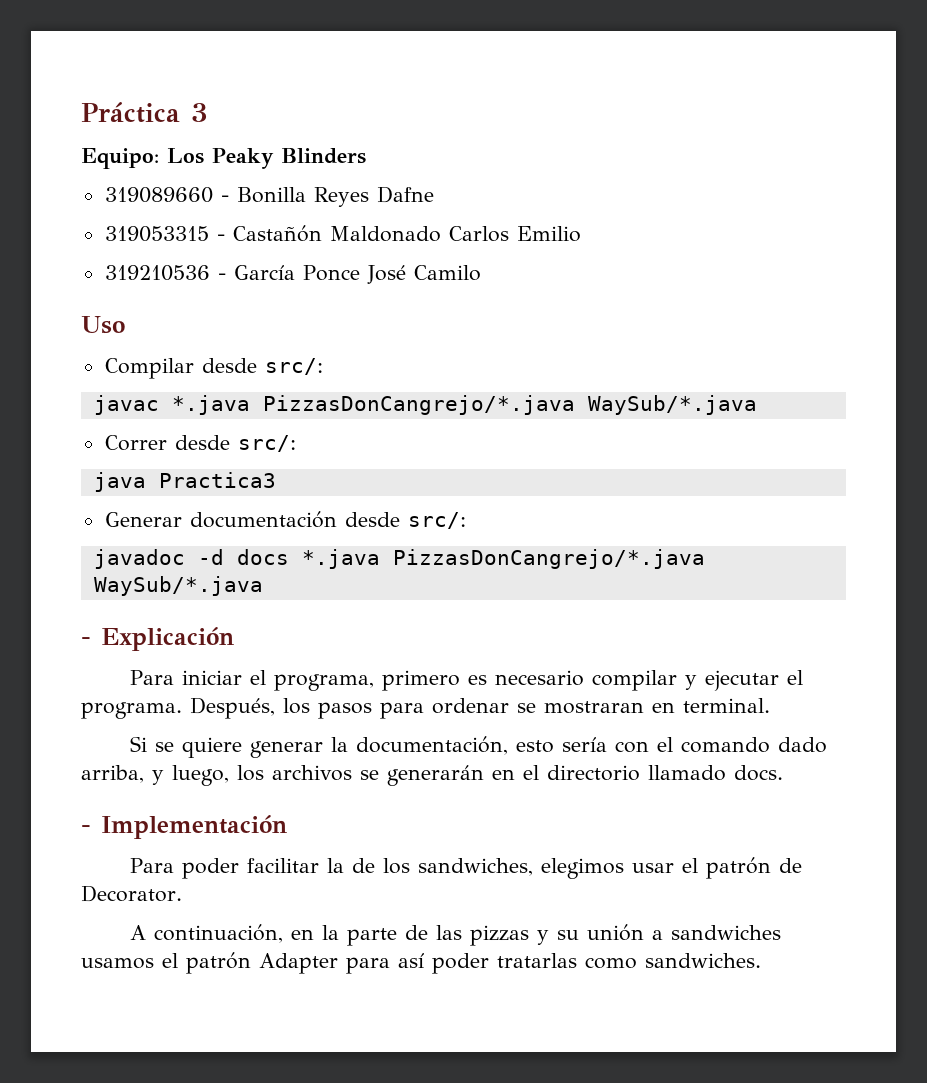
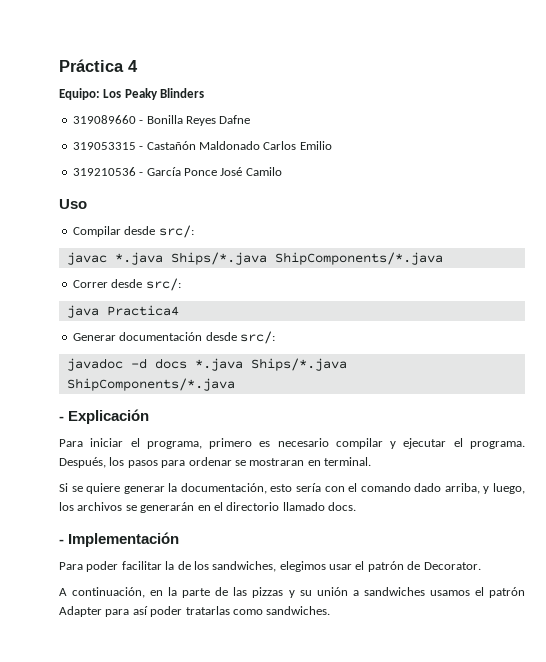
- Práctica 3
+ Práctica 4
- javac *.java PizzasDonCangrejo/*.java WaySub/*.java
+ javac *.java Ships/*.java ShipComponents/*.java
- java Practica3
+ java Practica4
- javadoc -d docs *.java PizzasDonCangrejo/*.java WaySub/*.java
+ javadoc -d docs *.java Ships/*.java ShipComponents/*.java

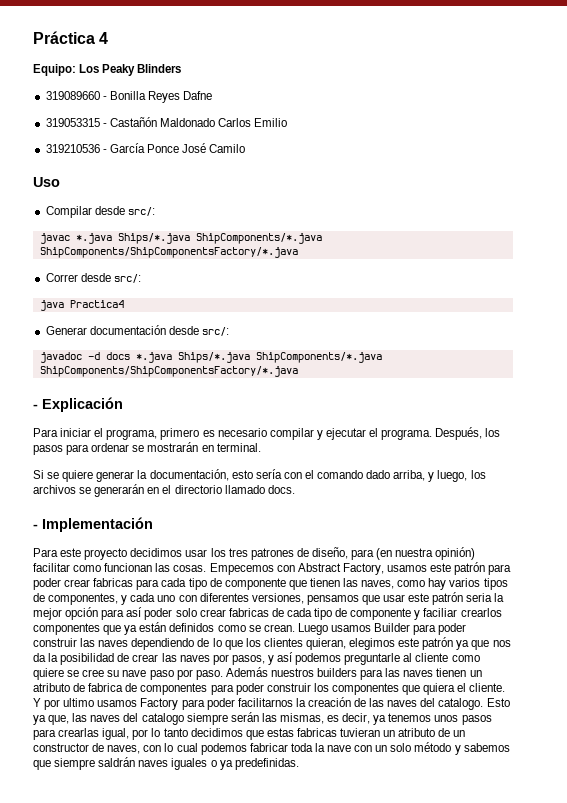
- javac *.java Ships/*.java ShipComponents/*.java
+ javac *.java Ships/*.java ShipComponents/*.java ShipComponents/ShipComponentsFactory/*.java
- javadoc -d docs *.java Ships/*.java ShipComponents/*.java
+ javadoc -d docs *.java Ships/*.java ShipComponents/*.java ShipComponents/ShipComponentsFactory/*.java
- Después, los pasos para ordenar se mostraran en terminal.
+ Después, los pasos para ordenar se mostrarán en terminal.
- Para poder facilitar la de los sandwiches, elegimos usar el patrón de Decorator.
- A continuación, en la parte de las pizzas y su unión a sandwiches usamos el patrón Adapter para así poder tratarlas como sandwiches.
+ Para este proyecto decidimos usar los tres patrones de diseño, para (en nuestra opinión) facilitar como funcionan las cosas. Empecemos con Abstract Factory, usamos este patrón para poder crear fabricas para cada tipo de componente que tienen las naves, como hay varios tipos de componentes, y cada uno con diferentes versiones, pensamos que usar este patrón seria la mejor opción para así poder solo crear fabricas de cada tipo de componente y faciliar crearlos componentes que ya están definidos como se crean. Luego usamos Builder para poder construir las naves dependiendo de lo que los clientes quieran, elegimos este patrón ya que nos da la posibilidad de crear las naves por pasos, y así podemos preguntarle al cliente como quiere se cree su nave paso por paso. Además nuestros builders para las naves tienen un atributo de fabrica de componentes para poder construir los componentes que quiera el cliente. Y por ultimo usamos Factory para poder facilitarnos la creación de las naves del catalogo. Esto ya que, las naves del catalogo siempre serán las mismas, es decir, ya tenemos unos pasos para crearlas igual, por lo tanto decidimos que estas fabricas tuvieran un atributo de un constructor de naves, con lo cual podemos fabricar toda la nave con un solo método y sabemos que siempre saldrán naves iguales o ya predefinidas.

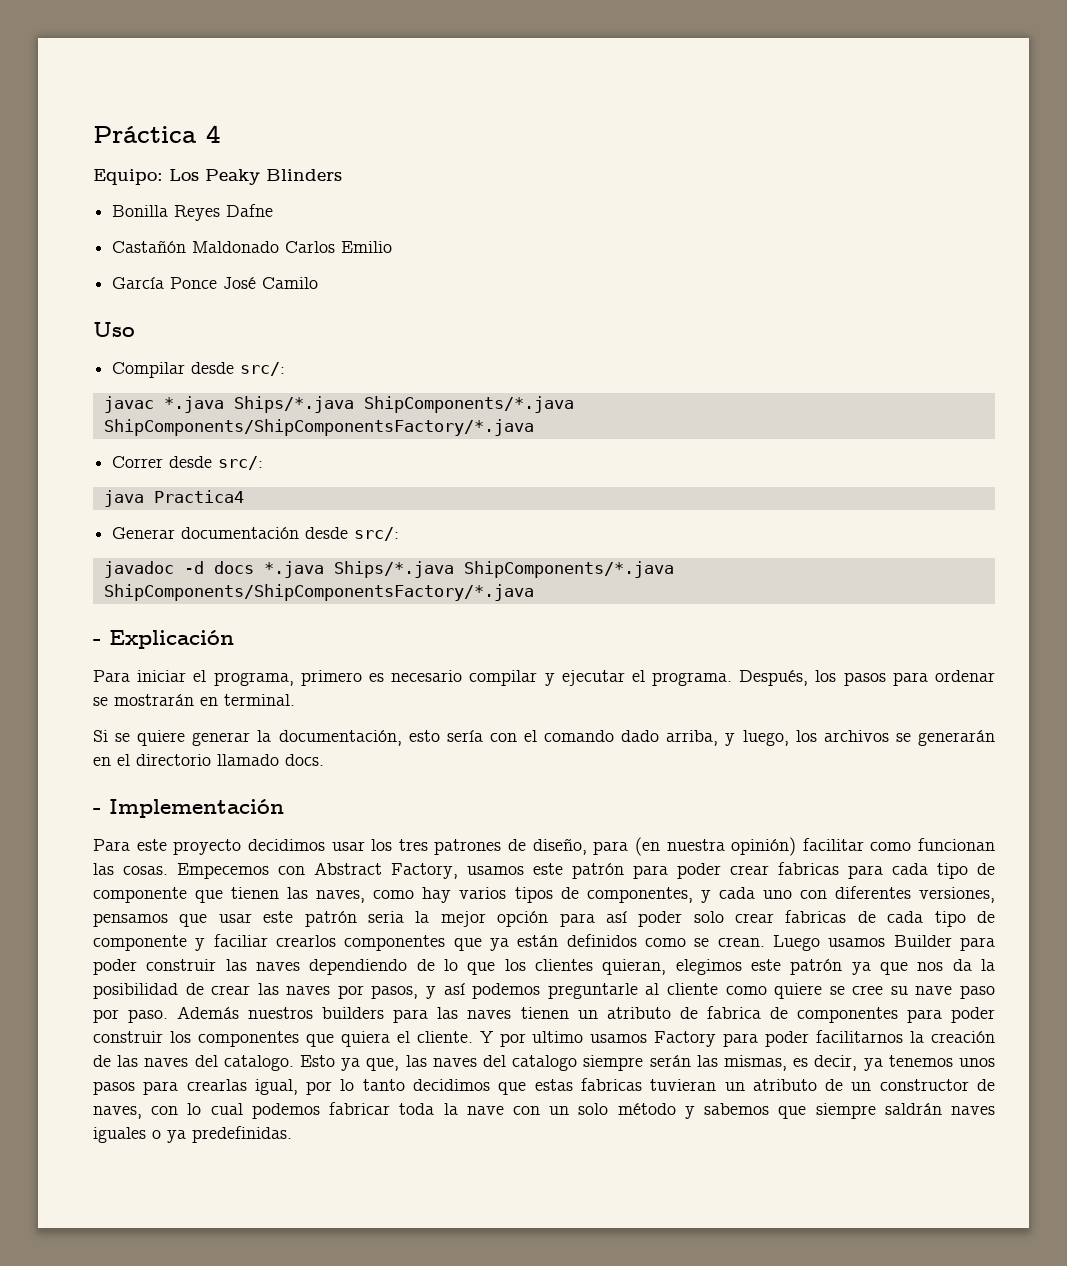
- 319089660 - Bonilla Reyes Dafne
+ Bonilla Reyes Dafne
- 319053315 - Castañón Maldonado Carlos Emilio
+ Castañón Maldonado Carlos Emilio
- 319210536 - García Ponce José Camilo
+ García Ponce José Camilo

